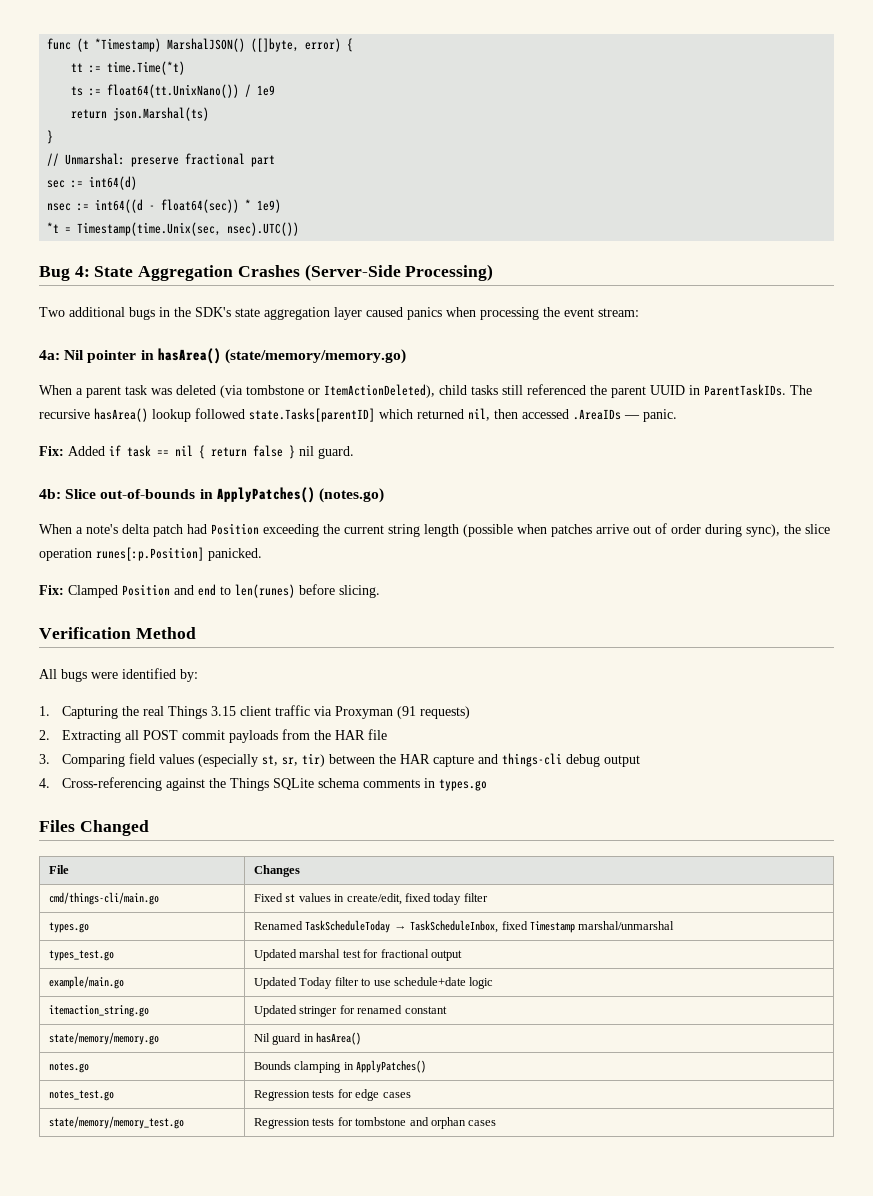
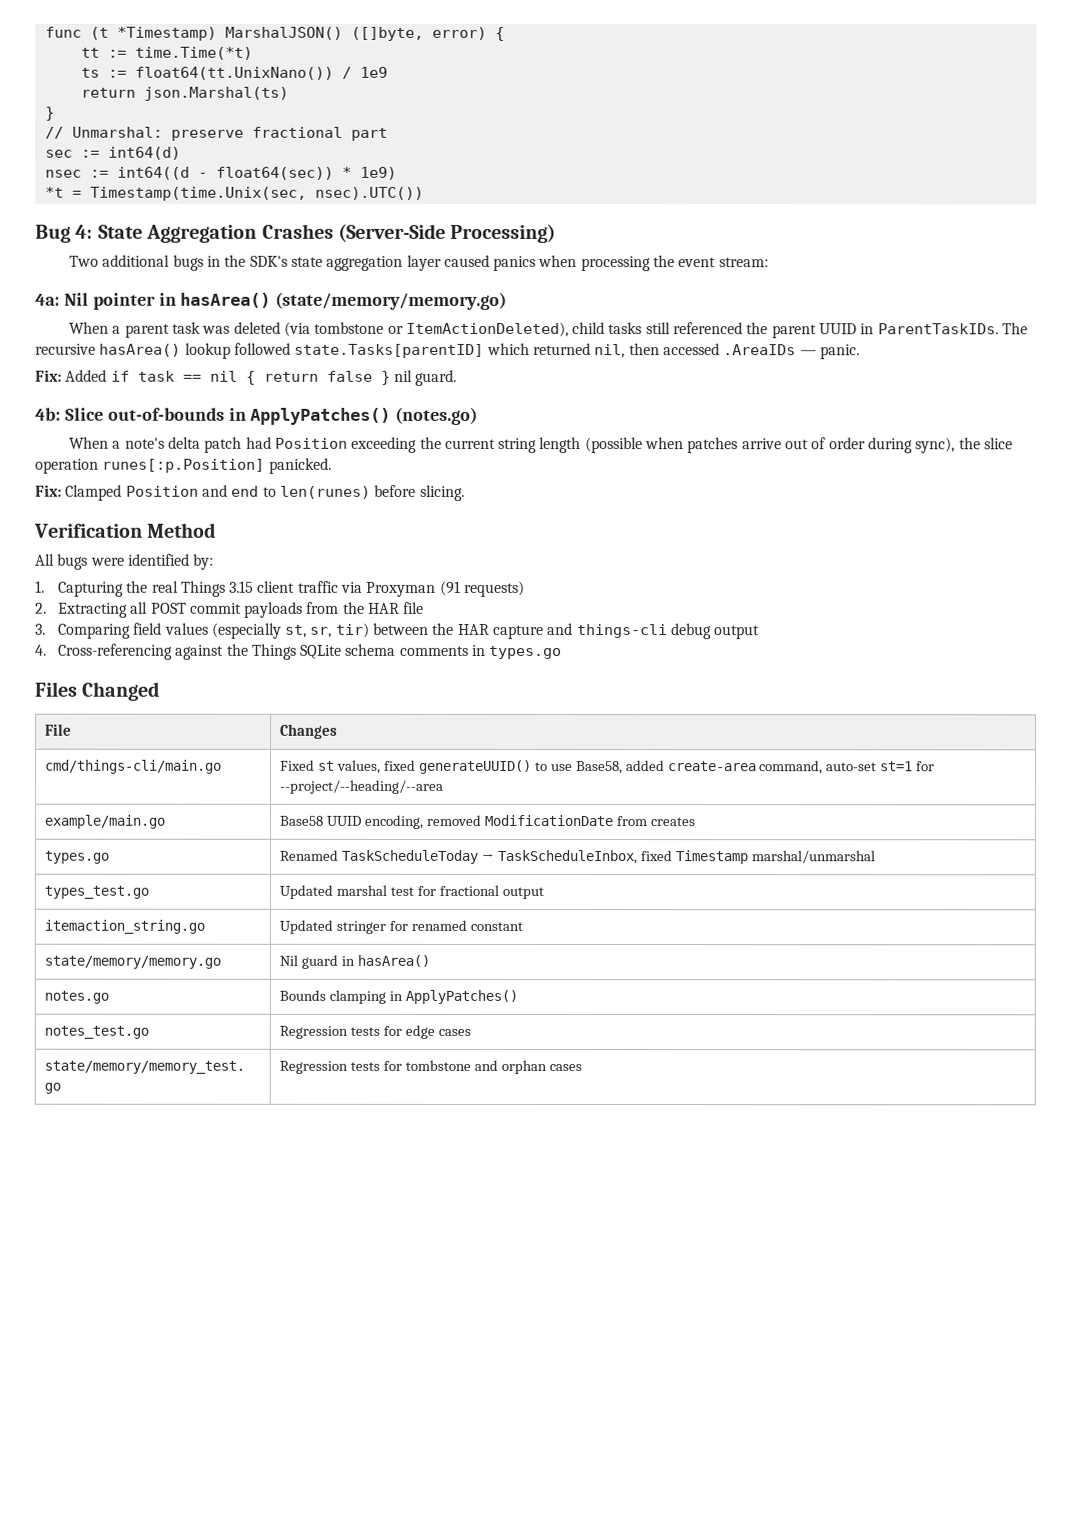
- cmd/things-cli/main.go | Fixed st values in create/edit, fixed today filter
+ cmd/things-cli/main.go | Fixed st values, fixed generateUUID() to use Base58, added create-area command, auto-set st=1 for --project/--heading/--area
+ example/main.go | Base58 UUID encoding, removed ModificationDate from creates
- example/main.go | Updated Today filter to use schedule+date logic

